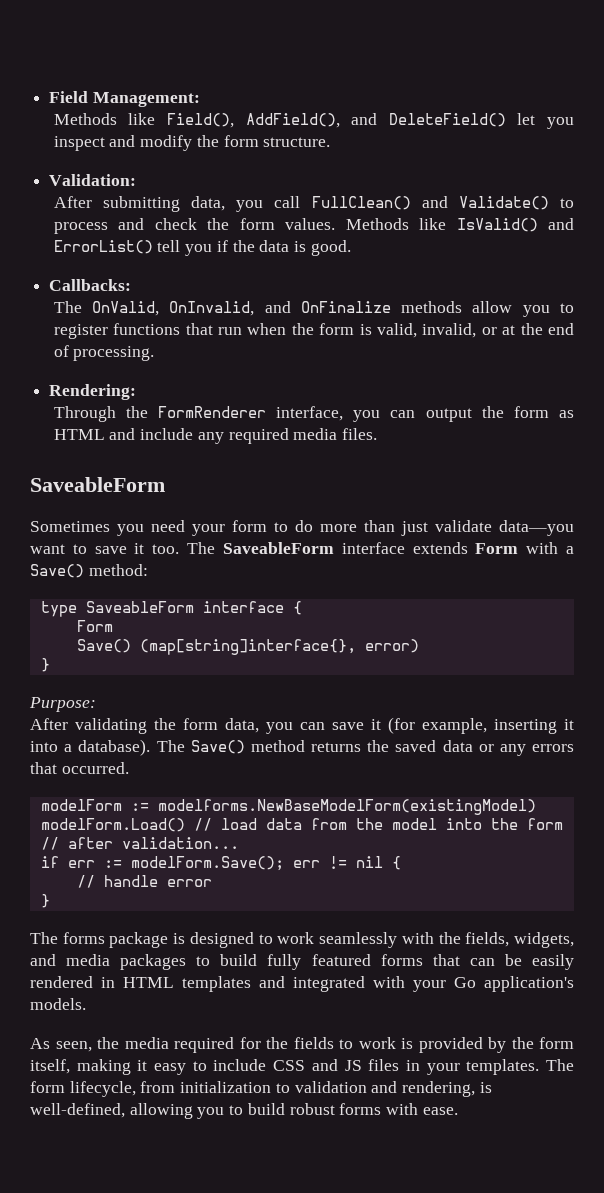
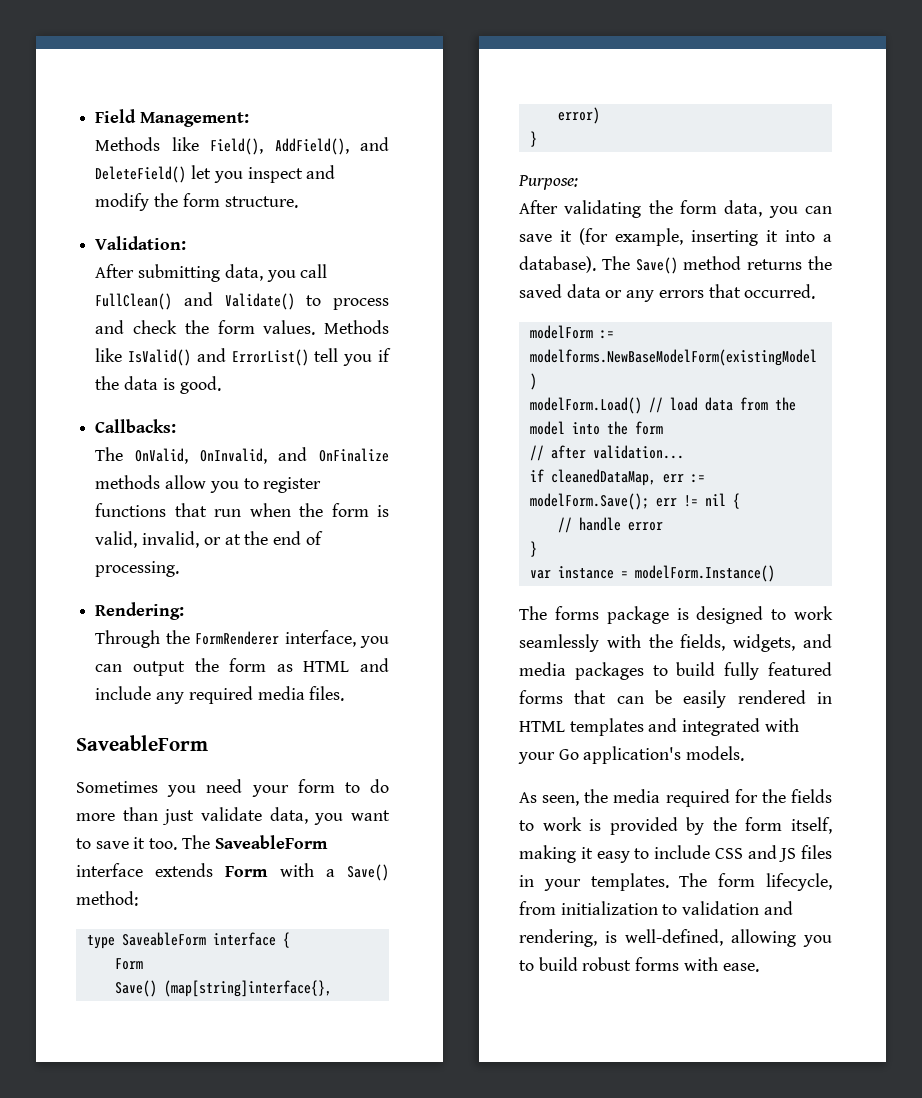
- Sometimes you need your form to do more than just validate data—you want to save it too.
+ Sometimes you need your form to do more than just validate data, you want to save it too.
- if err := modelForm.Save(); err != nil {
+ if cleanedDataMap, err := modelForm.Save(); err != nil {
+ var instance = modelForm.Instance()

